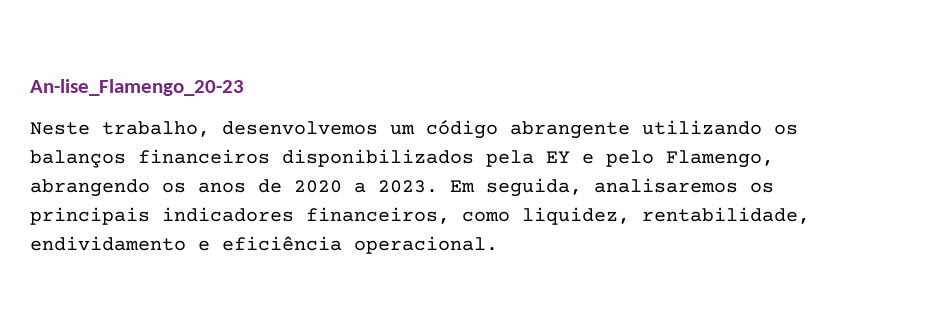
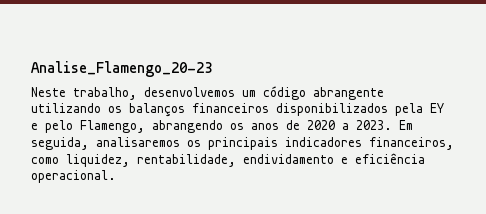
- An-lise_Flamengo_20-23
+ Analise_Flamengo_20-23

